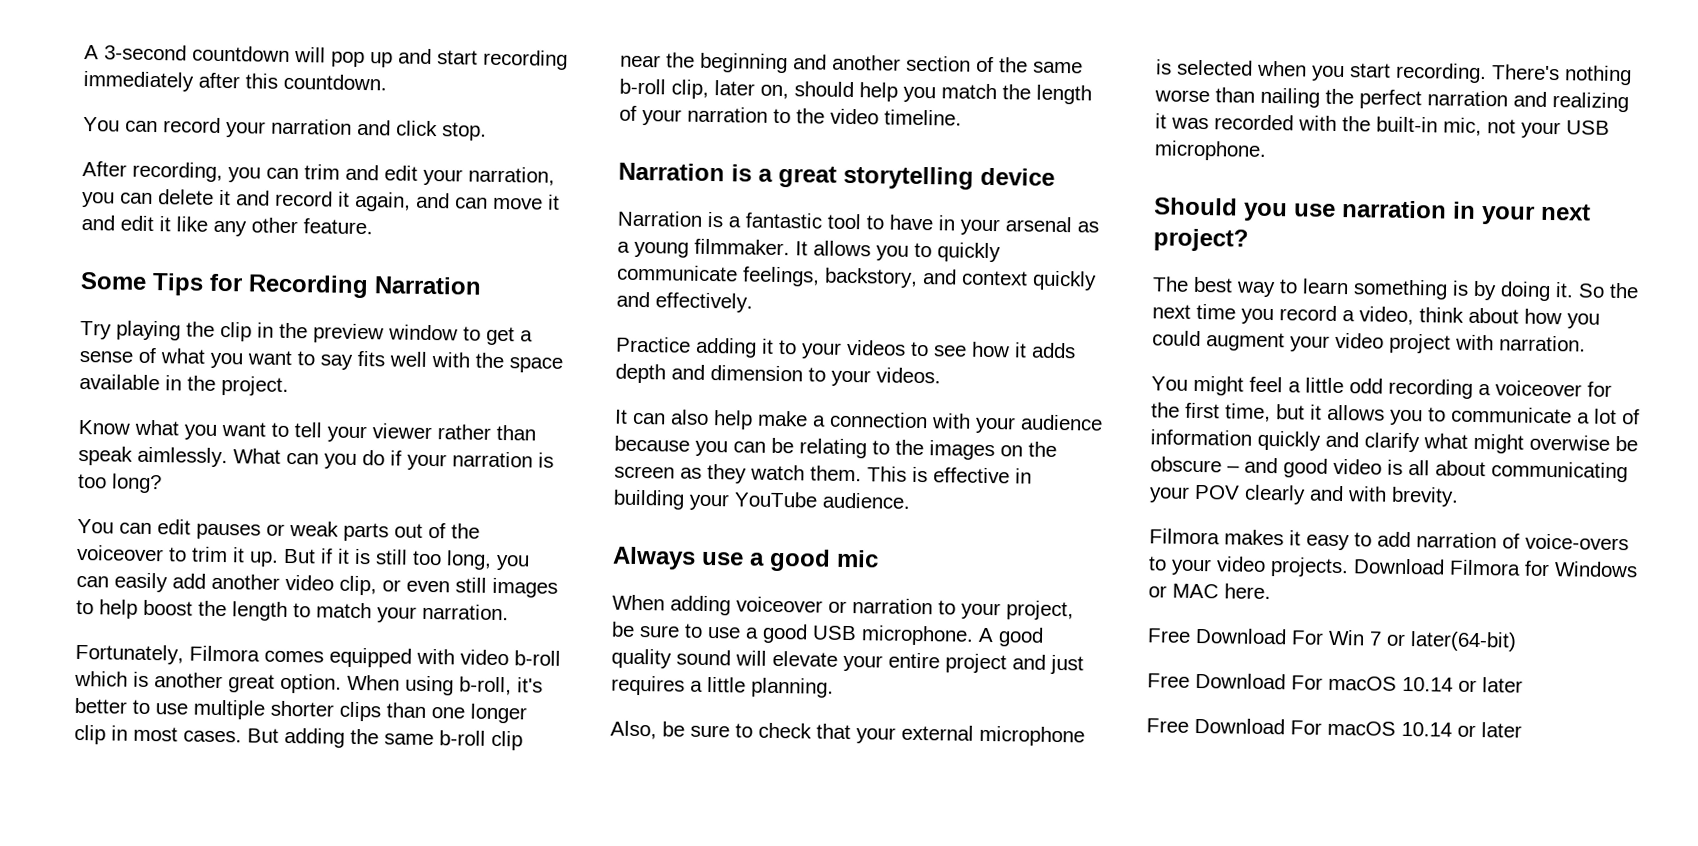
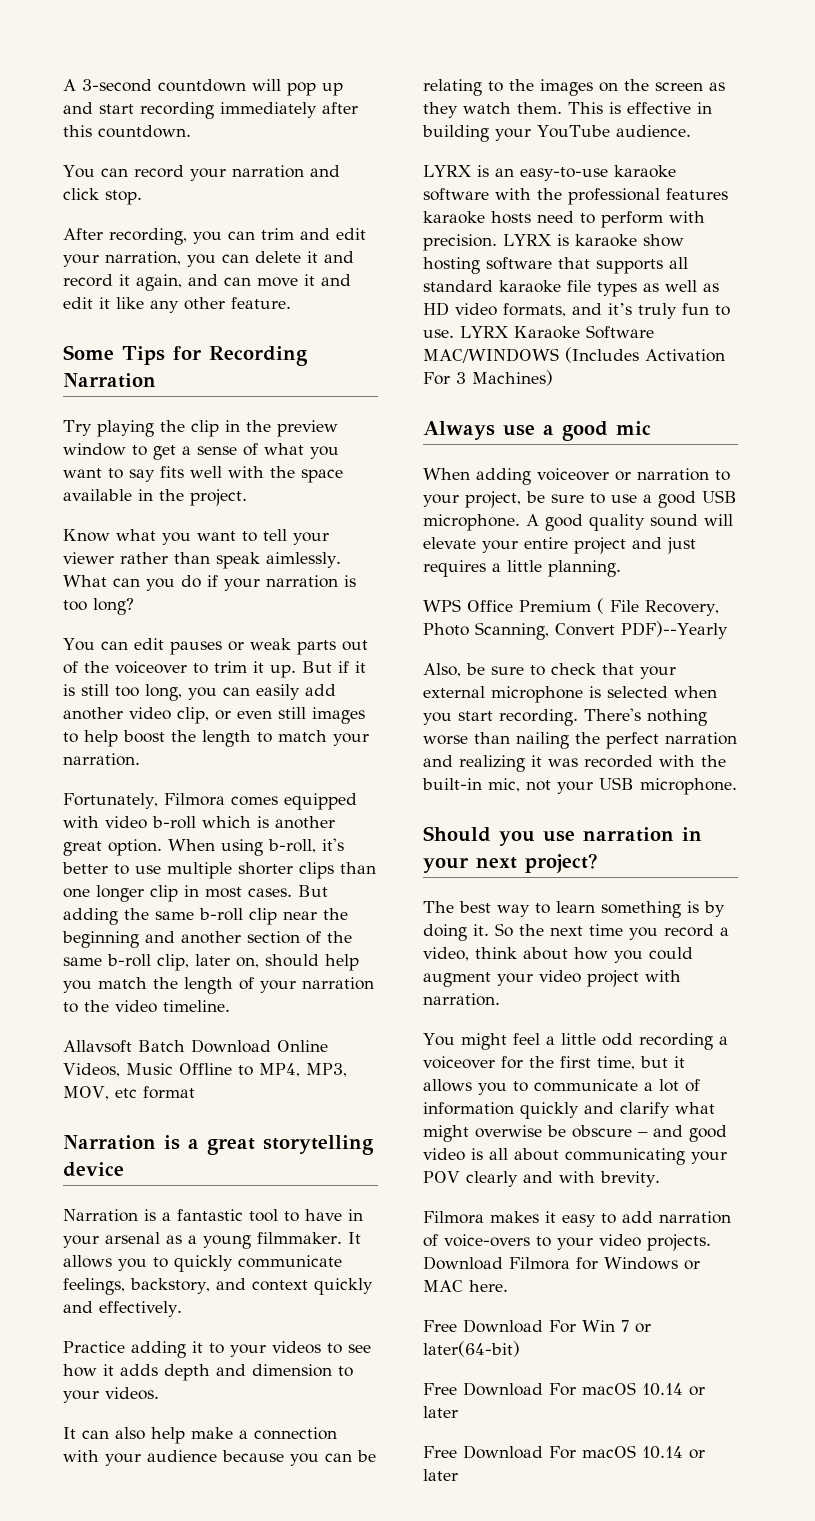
+ Allavsoft Batch Download Online Videos, Music Offline to MP4, MP3, MOV, etc format
+ LYRX is an easy-to-use karaoke software with the professional features karaoke hosts need to perform with precision. LYRX is karaoke show hosting software that supports all standard karaoke file types as well as HD video formats, and it’s truly fun to use. LYRX Karaoke Software MAC/WINDOWS (Includes Activation For 3 Machines)
+ WPS Office Premium ( File Recovery, Photo Scanning, Convert PDF)--Yearly

